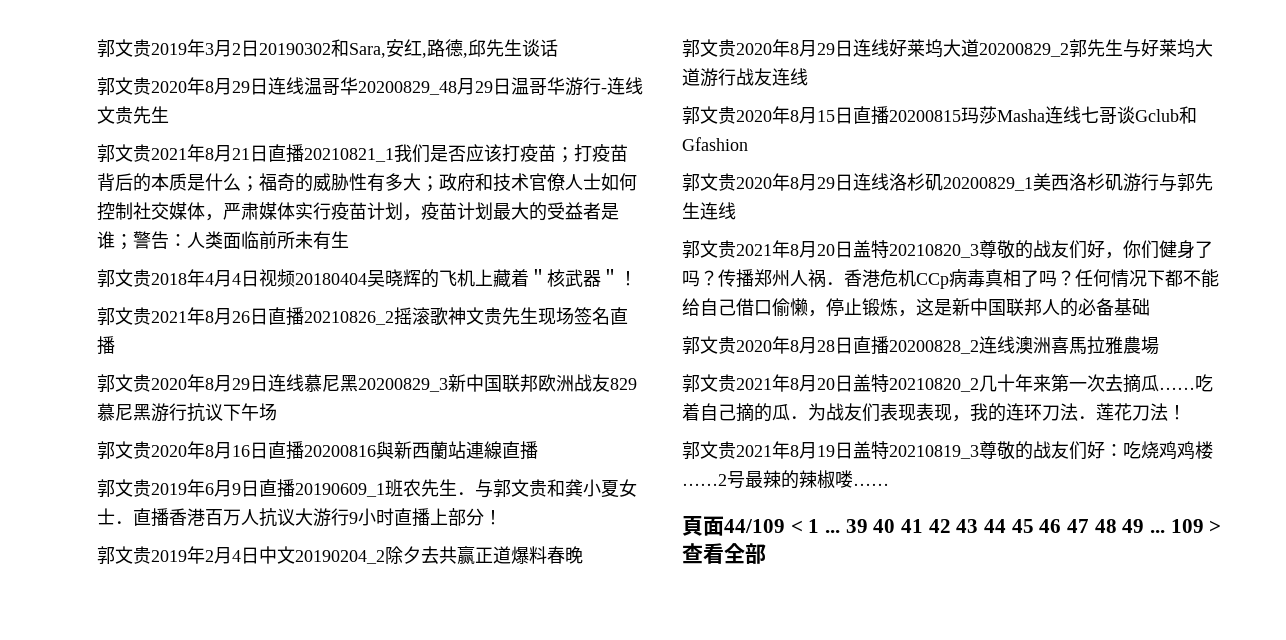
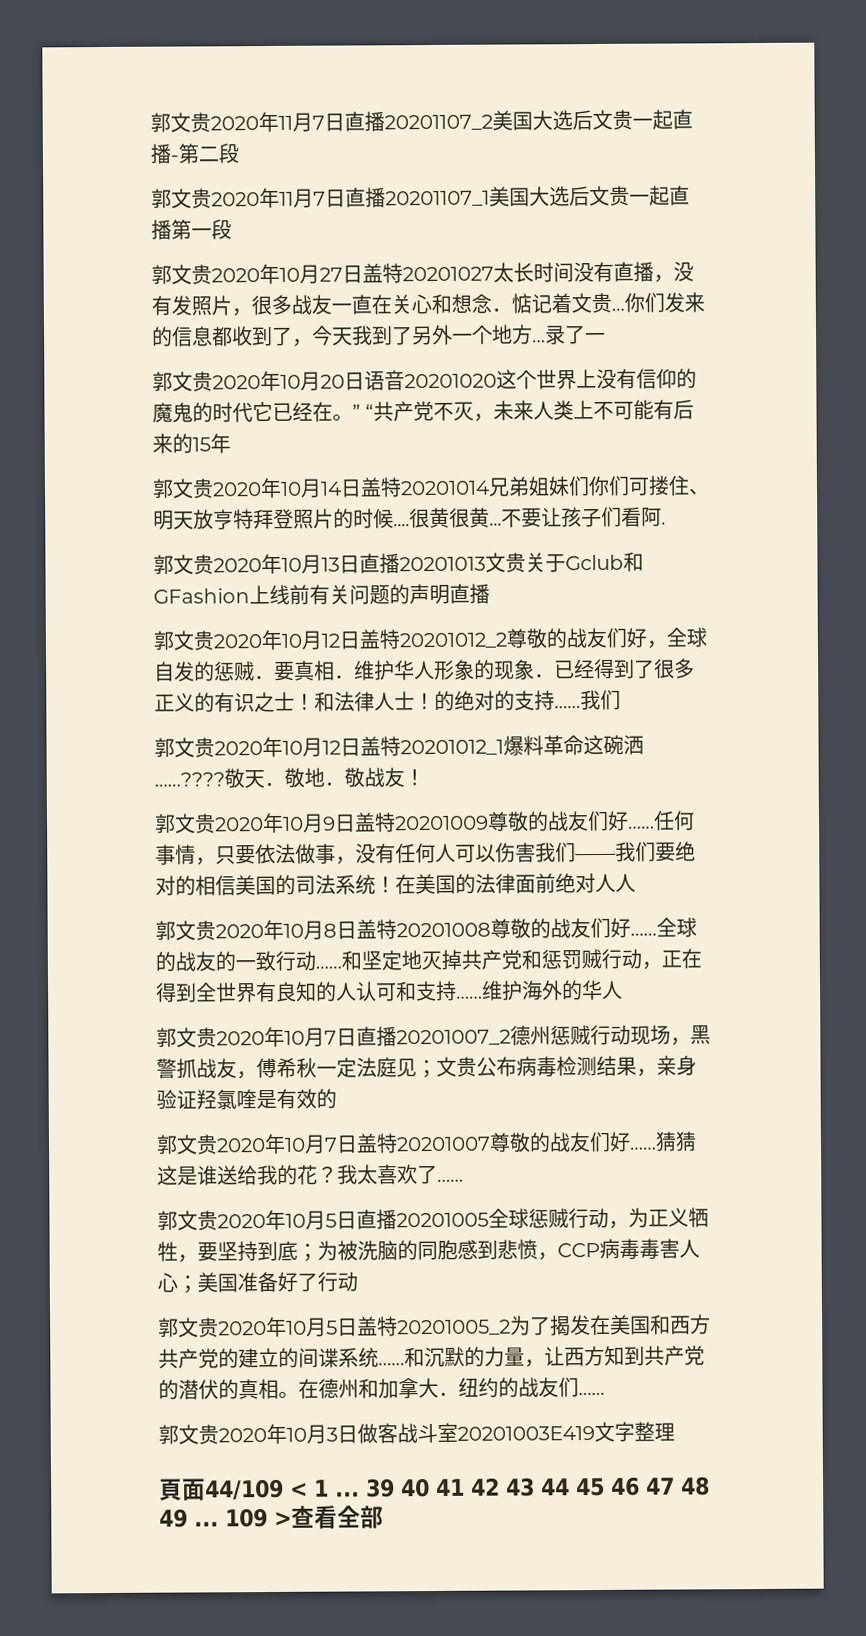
- 郭文贵2019年3月2日20190302和Sara,安红,路德,邱先生谈话
- 郭文贵2020年8月29日连线温哥华20200829_48月29日温哥华游行-连线文贵先生
- 郭文贵2021年8月21日直播20210821_1我们是否应该打疫苗；打疫苗背后的本质是什么；福奇的威胁性有多大；政府和技术官僚人士如何控制社交媒体，严肃媒体实行疫苗计划，疫苗计划最大的受益者是谁；警告：人类面临前所未有生
- 郭文贵2018年4月4日视频20180404吴晓辉的飞机上藏着＂核武器＂！
- 郭文贵2021年8月26日直播20210826_2摇滚歌神文贵先生现场签名直播
- 郭文贵2020年8月29日连线慕尼黑20200829_3新中国联邦欧洲战友829慕尼黑游行抗议下午场
- 郭文贵2020年8月16日直播20200816與新西蘭站連線直播
- 郭文贵2019年6月9日直播20190609_1班农先生．与郭文贵和龚小夏女士．直播香港百万人抗议大游行9小时直播上部分！
- 郭文贵2019年2月4日中文20190204_2除夕去共赢正道爆料春晚
- 郭文贵2020年8月29日连线好莱坞大道20200829_2郭先生与好莱坞大道游行战友连线
- 郭文贵2020年8月15日直播20200815玛莎Masha连线七哥谈Gclub和Gfashion
- 郭文贵2020年8月29日连线洛杉矶20200829_1美西洛杉矶游行与郭先生连线
- 郭文贵2021年8月20日盖特20210820_3尊敬的战友们好，你们健身了吗？传播郑州人祸．香港危机CCp病毒真相了吗？任何情况下都不能给自己借口偷懒，停止锻炼，这是新中国联邦人的必备基础
- 郭文贵2020年8月28日直播20200828_2连线澳洲喜馬拉雅農場
- 郭文贵2021年8月20日盖特20210820_2几十年来第一次去摘瓜……吃着自己摘的瓜．为战友们表现表现，我的连环刀法．莲花刀法！
- 郭文贵2021年8月19日盖特20210819_3尊敬的战友们好：吃烧鸡鸡楼……2号最辣的辣椒喽……
+ 郭文贵2020年11月7日直播20201107_2美国大选后文贵一起直播-第二段
+ 郭文贵2020年11月7日直播20201107_1美国大选后文贵一起直播第一段
+ 郭文贵2020年10月27日盖特20201027太长时间没有直播，没有发照片，很多战友一直在关心和想念．惦记着文贵…你们发来的信息都收到了，今天我到了另外一个地方…录了一
+ 郭文贵2020年10月20日语音20201020这个世界上没有信仰的魔鬼的时代它已经在。” “共产党不灭，未来人类上不可能有后来的15年
+ 郭文贵2020年10月14日盖特20201014兄弟姐妹们你们可搂住、明天放亨特拜登照片的时候....很黄很黄...不要让孩子们看阿.
+ 郭文贵2020年10月13日直播20201013文贵关于Gclub和GFashion上线前有关问题的声明直播
+ 郭文贵2020年10月12日盖特20201012_2尊敬的战友们好，全球自发的惩贼．要真相．维护华人形象的现象．已经得到了很多正义的有识之士！和法律人士！的绝对的支持……我们
+ 郭文贵2020年10月12日盖特20201012_1爆料革命这碗洒……????敬天．敬地．敬战友！
+ 郭文贵2020年10月9日盖特20201009尊敬的战友们好……任何事情，只要依法做事，没有任何人可以伤害我们——我们要绝对的相信美国的司法系统！在美国的法律面前绝对人人
+ 郭文贵2020年10月8日盖特20201008尊敬的战友们好……全球的战友的一致行动……和坚定地灭掉共产党和惩罚贼行动，正在得到全世界有良知的人认可和支持……维护海外的华人
+ 郭文贵2020年10月7日直播20201007_2德州惩贼行动现场，黑警抓战友，傅希秋一定法庭见；文贵公布病毒检测结果，亲身验证羟氯喹是有效的
+ 郭文贵2020年10月7日盖特20201007尊敬的战友们好……猜猜这是谁送给我的花？我太喜欢了……
+ 郭文贵2020年10月5日直播20201005全球惩贼行动，为正义牺牲，要坚持到底；为被洗脑的同胞感到悲愤，CCP病毒毒害人心；美国准备好了行动
+ 郭文贵2020年10月5日盖特20201005_2为了揭发在美国和西方共产党的建立的间谍系统……和沉默的力量，让西方知到共产党的潜伏的真相。在德州和加拿大．纽约的战友们……
+ 郭文贵2020年10月3日做客战斗室20201003E419文字整理

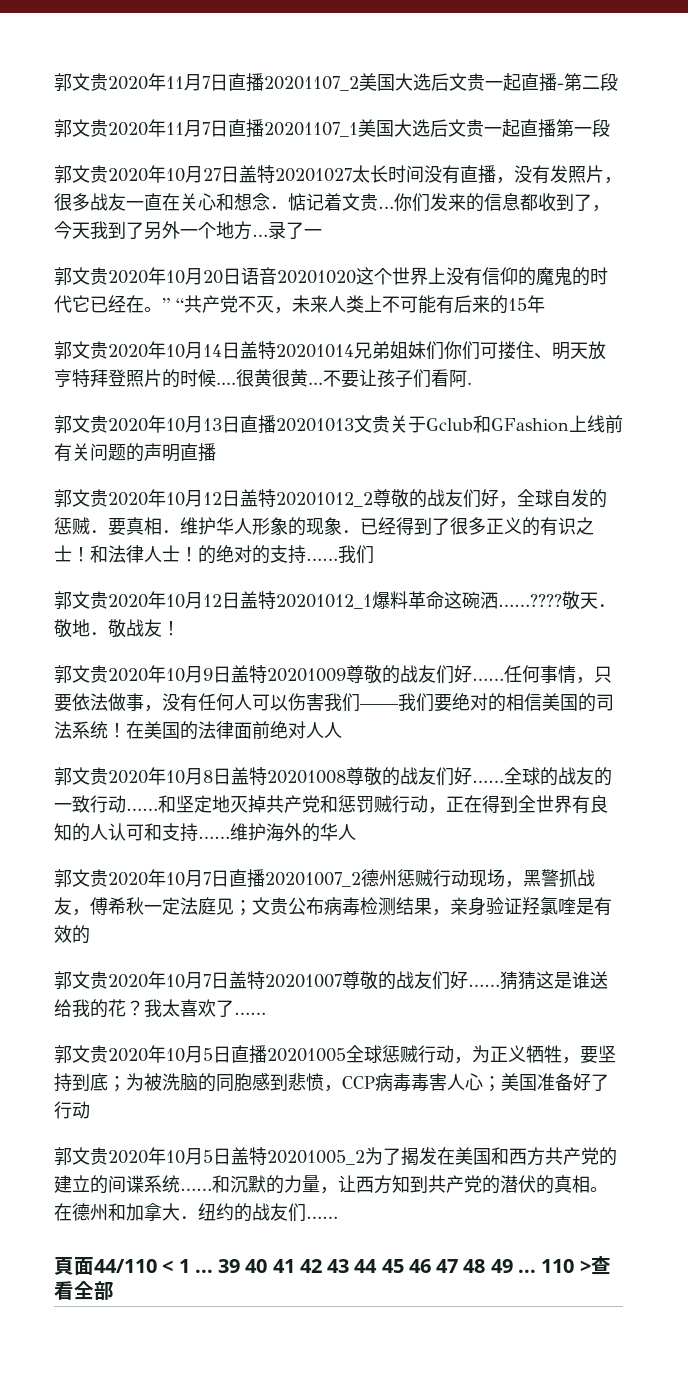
- 郭文贵2020年10月3日做客战斗室20201003E419文字整理
- 頁面44/109 < 1 ...
+ 頁面44/110 < 1 ...
- 109 >查看全部
+ 110 >查看全部

